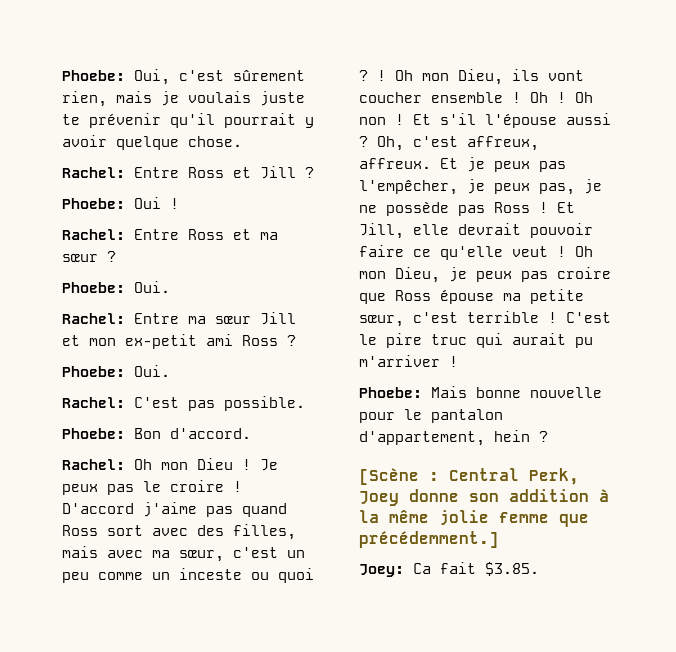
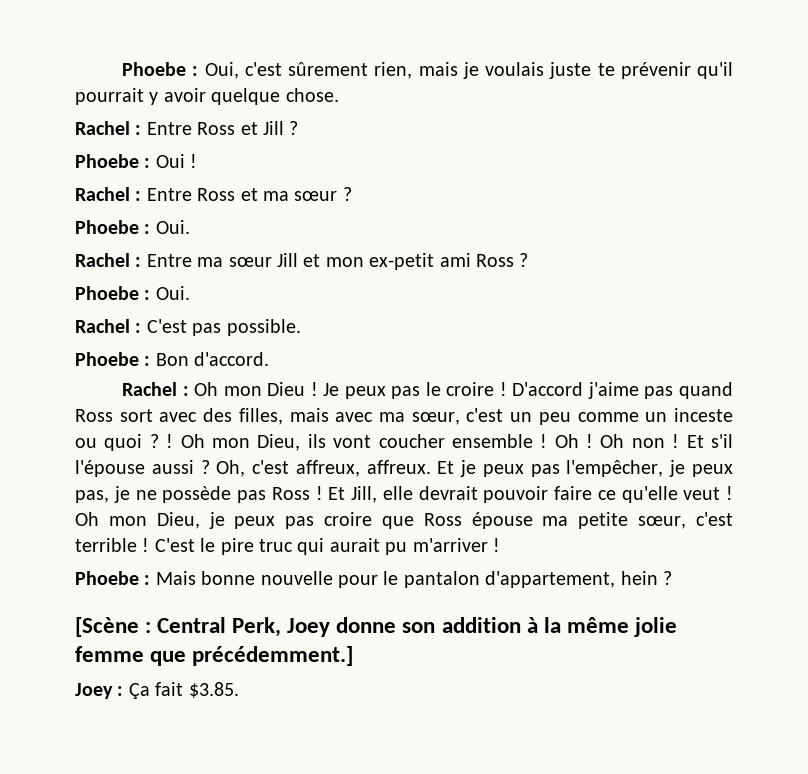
- Phoebe: Oui, c'est sûrement rien, mais je voulais juste te prévenir qu'il pourrait y avoir quelque chose.
+ Phoebe : Oui, c'est sûrement rien, mais je voulais juste te prévenir qu'il pourrait y avoir quelque chose.
- Rachel: Entre Ross et Jill ?
+ Rachel : Entre Ross et Jill ?
- Phoebe: Oui !
+ Phoebe : Oui !
- Rachel: Entre Ross et ma sœur ?
- Phoebe: Oui.
- Rachel: Entre ma sœur Jill et mon ex-petit ami Ross ?
- Phoebe: Oui.
- Rachel: C'est pas possible.
+ Rachel : Entre Ross et ma sœur ?
+ Phoebe : Oui.
+ Rachel : Entre ma sœur Jill et mon ex-petit ami Ross ?
+ Phoebe : Oui.
+ Rachel : C'est pas possible.
- Phoebe: Bon d'accord.
+ Phoebe : Bon d'accord.
- Rachel: Oh mon Dieu !
+ Rachel : Oh mon Dieu !
- Phoebe: Mais bonne nouvelle pour le pantalon d'appartement, hein ?
+ Phoebe : Mais bonne nouvelle pour le pantalon d'appartement, hein ?
- Joey: Ca fait $3.85.
+ Joey : Ça fait $3.85.

